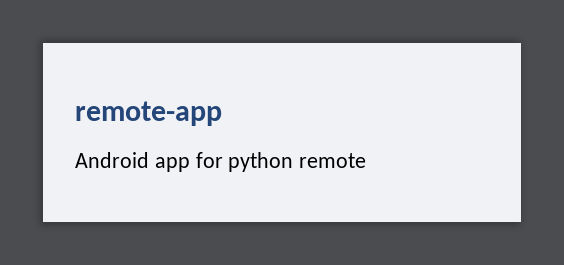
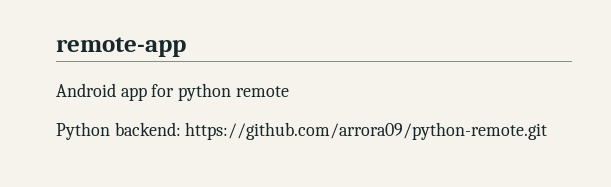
+ Python backend: https://github.com/arrora09/python-remote.git

